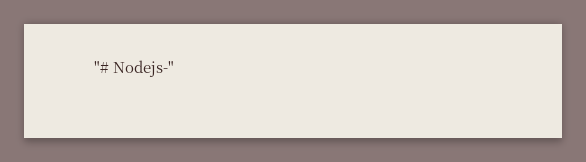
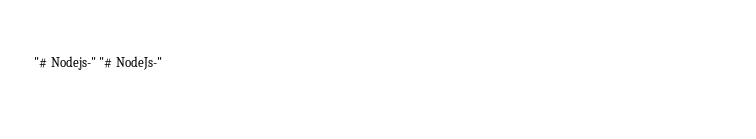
- "# Nodejs-"
+ "# Nodejs-" "# NodeJs-"

